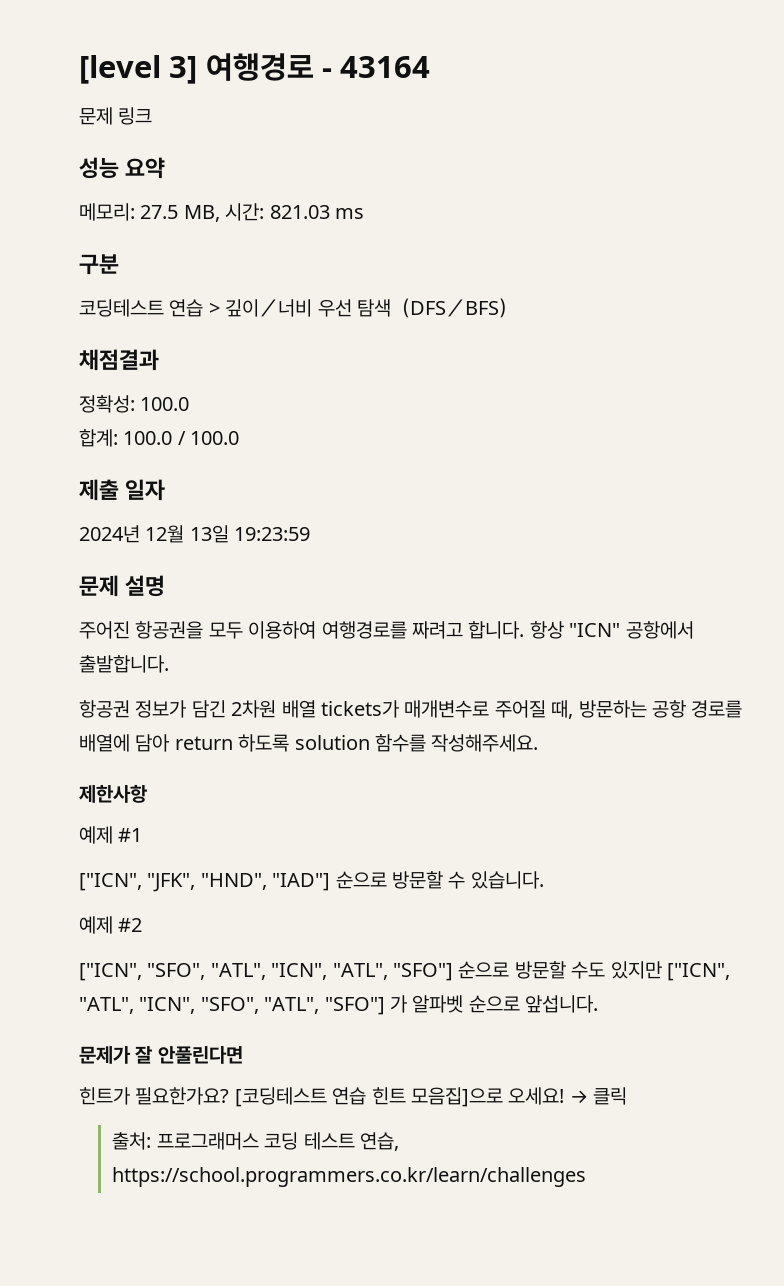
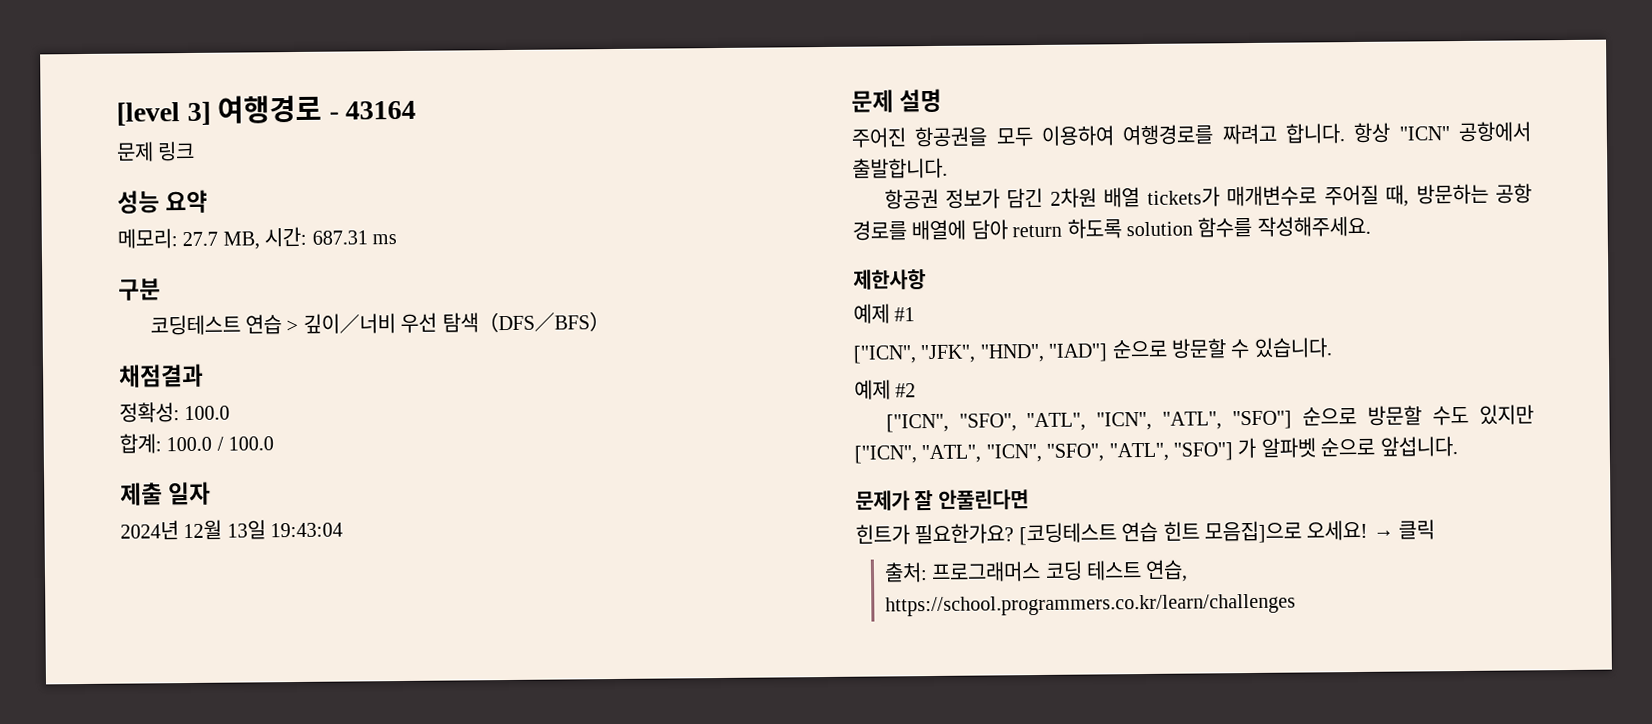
- 메모리: 27.5 MB, 시간: 821.03 ms
+ 메모리: 27.7 MB, 시간: 687.31 ms
- 2024년 12월 13일 19:23:59
+ 2024년 12월 13일 19:43:04

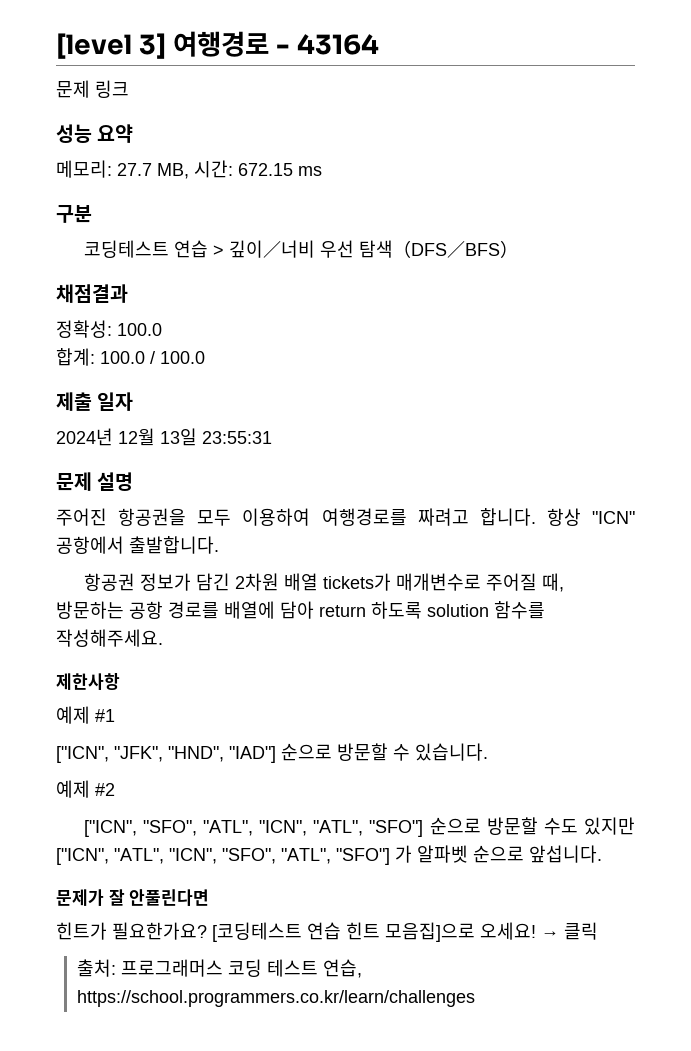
- 메모리: 27.7 MB, 시간: 687.31 ms
+ 메모리: 27.7 MB, 시간: 672.15 ms
- 2024년 12월 13일 19:43:04
+ 2024년 12월 13일 23:55:31

